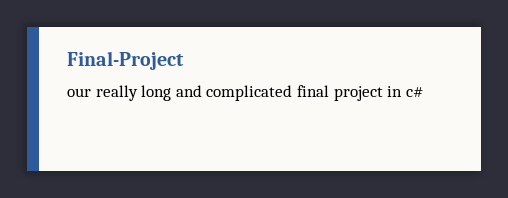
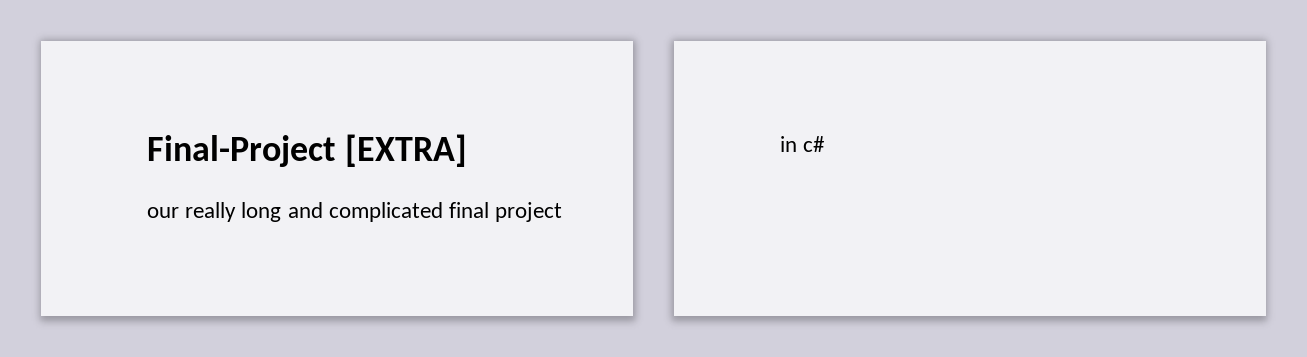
- Final-Project
+ Final-Project [EXTRA]

